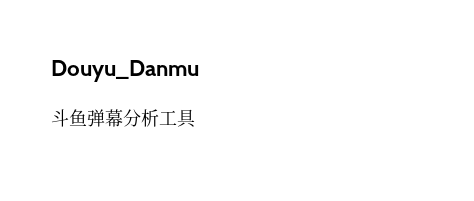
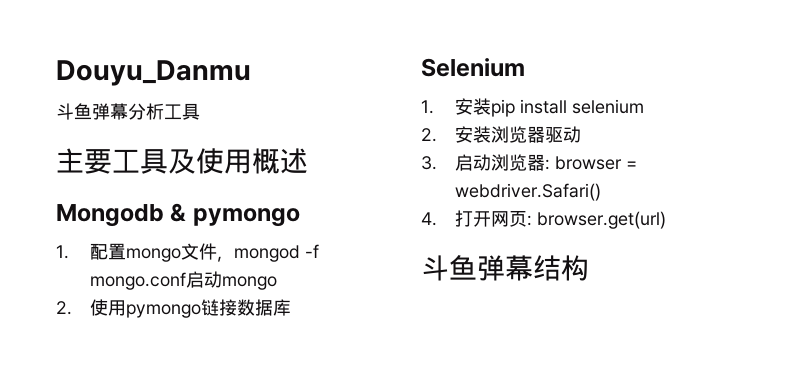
+ 主要工具及使用概述
+ Mongodb & pymongo
+ 1.配置mongo文件，mongod -f mongo.conf启动mongo
+ 2.使用pymongo链接数据库
+ Selenium
+ 1.安装pip install selenium
+ 2.安装浏览器驱动
+ 3.启动浏览器: browser = webdriver.Safari()
+ 4.打开网页: browser.get(url)
+ 斗鱼弹幕结构

